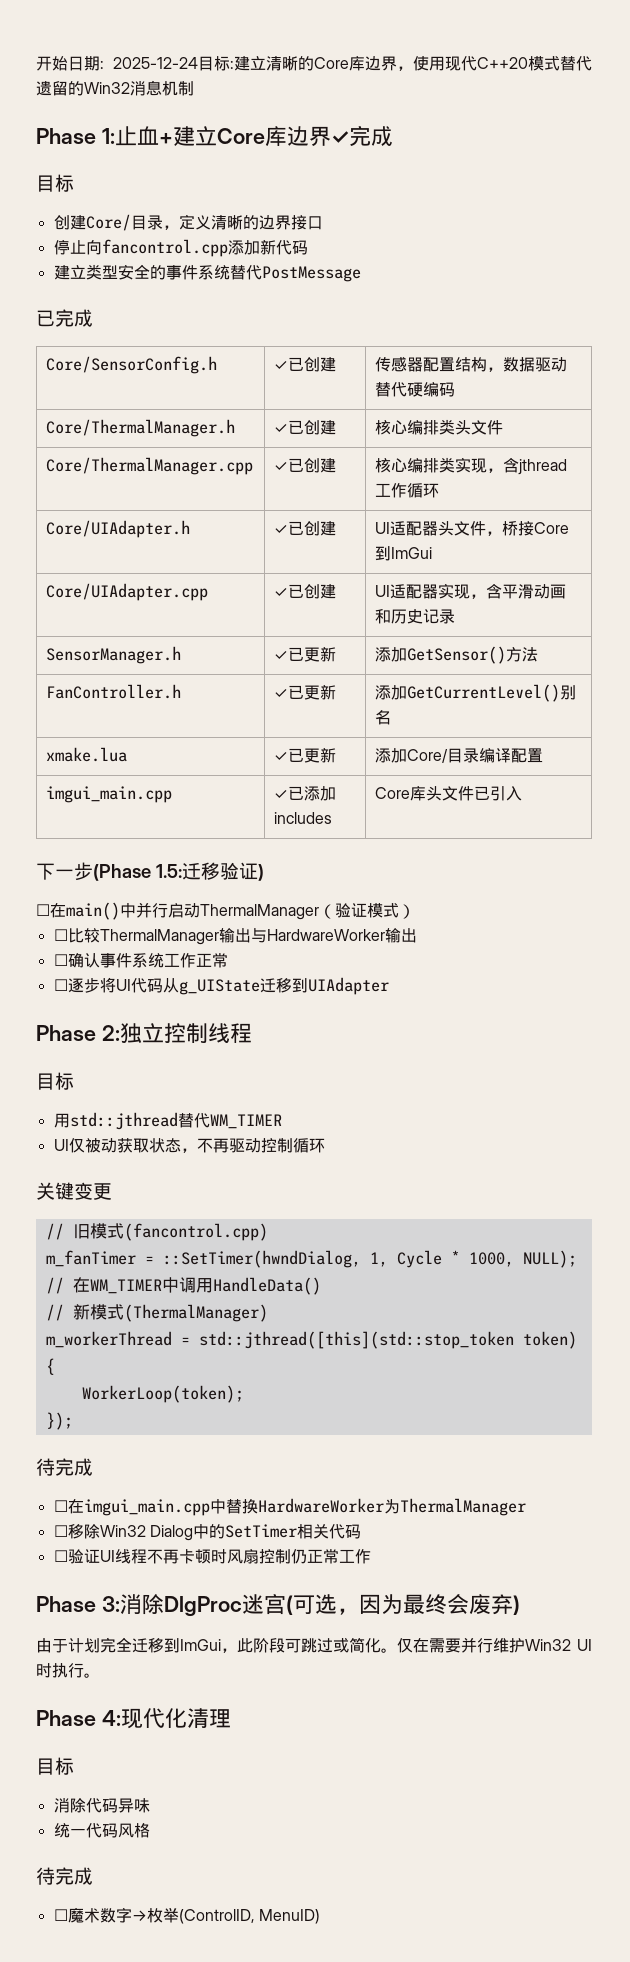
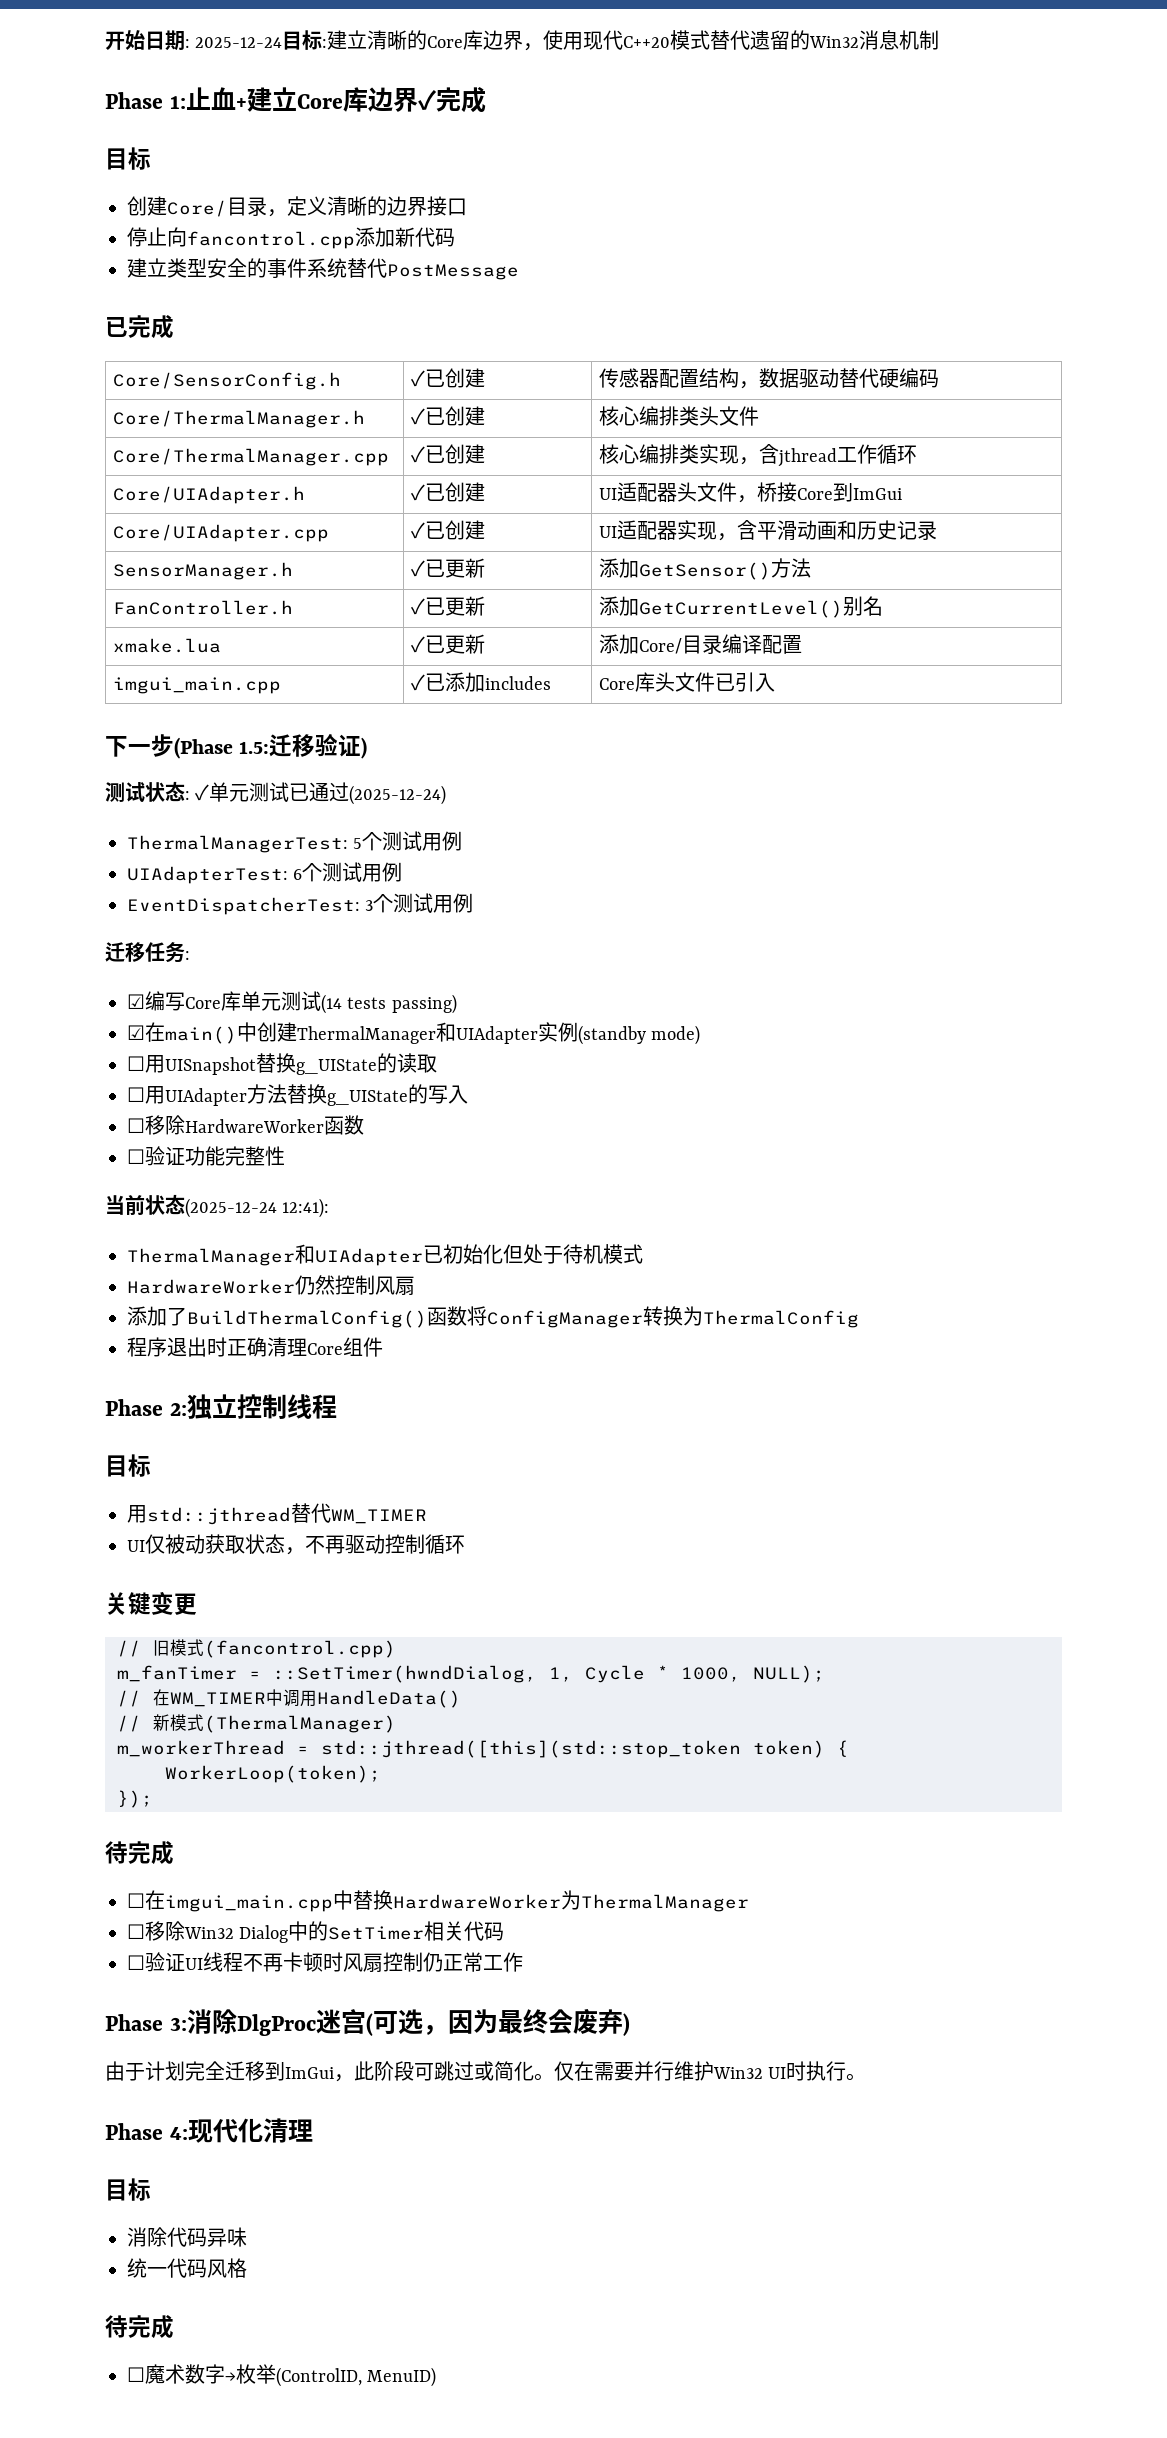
- ☐在main()中并行启动ThermalManager（验证模式）
- ☐比较ThermalManager输出与HardwareWorker输出
- ☐确认事件系统工作正常
- ☐逐步将UI代码从g_UIState迁移到UIAdapter
+ 测试状态: ✓单元测试已通过(2025-12-24)
+ ThermalManagerTest: 5个测试用例
+ UIAdapterTest: 6个测试用例
+ EventDispatcherTest: 3个测试用例
+ 迁移任务:
+ ☑编写Core库单元测试(14 tests passing)
+ ☑在main()中创建ThermalManager和UIAdapter实例(standby mode)
+ ☐用UISnapshot替换g_UIState的读取
+ ☐用UIAdapter方法替换g_UIState的写入
+ ☐移除HardwareWorker函数
+ ☐验证功能完整性
+ 当前状态(2025-12-24 12:41):
+ ThermalManager和UIAdapter已初始化但处于待机模式
+ HardwareWorker仍然控制风扇
+ 添加了BuildThermalConfig()函数将ConfigManager转换为ThermalConfig
+ 程序退出时正确清理Core组件

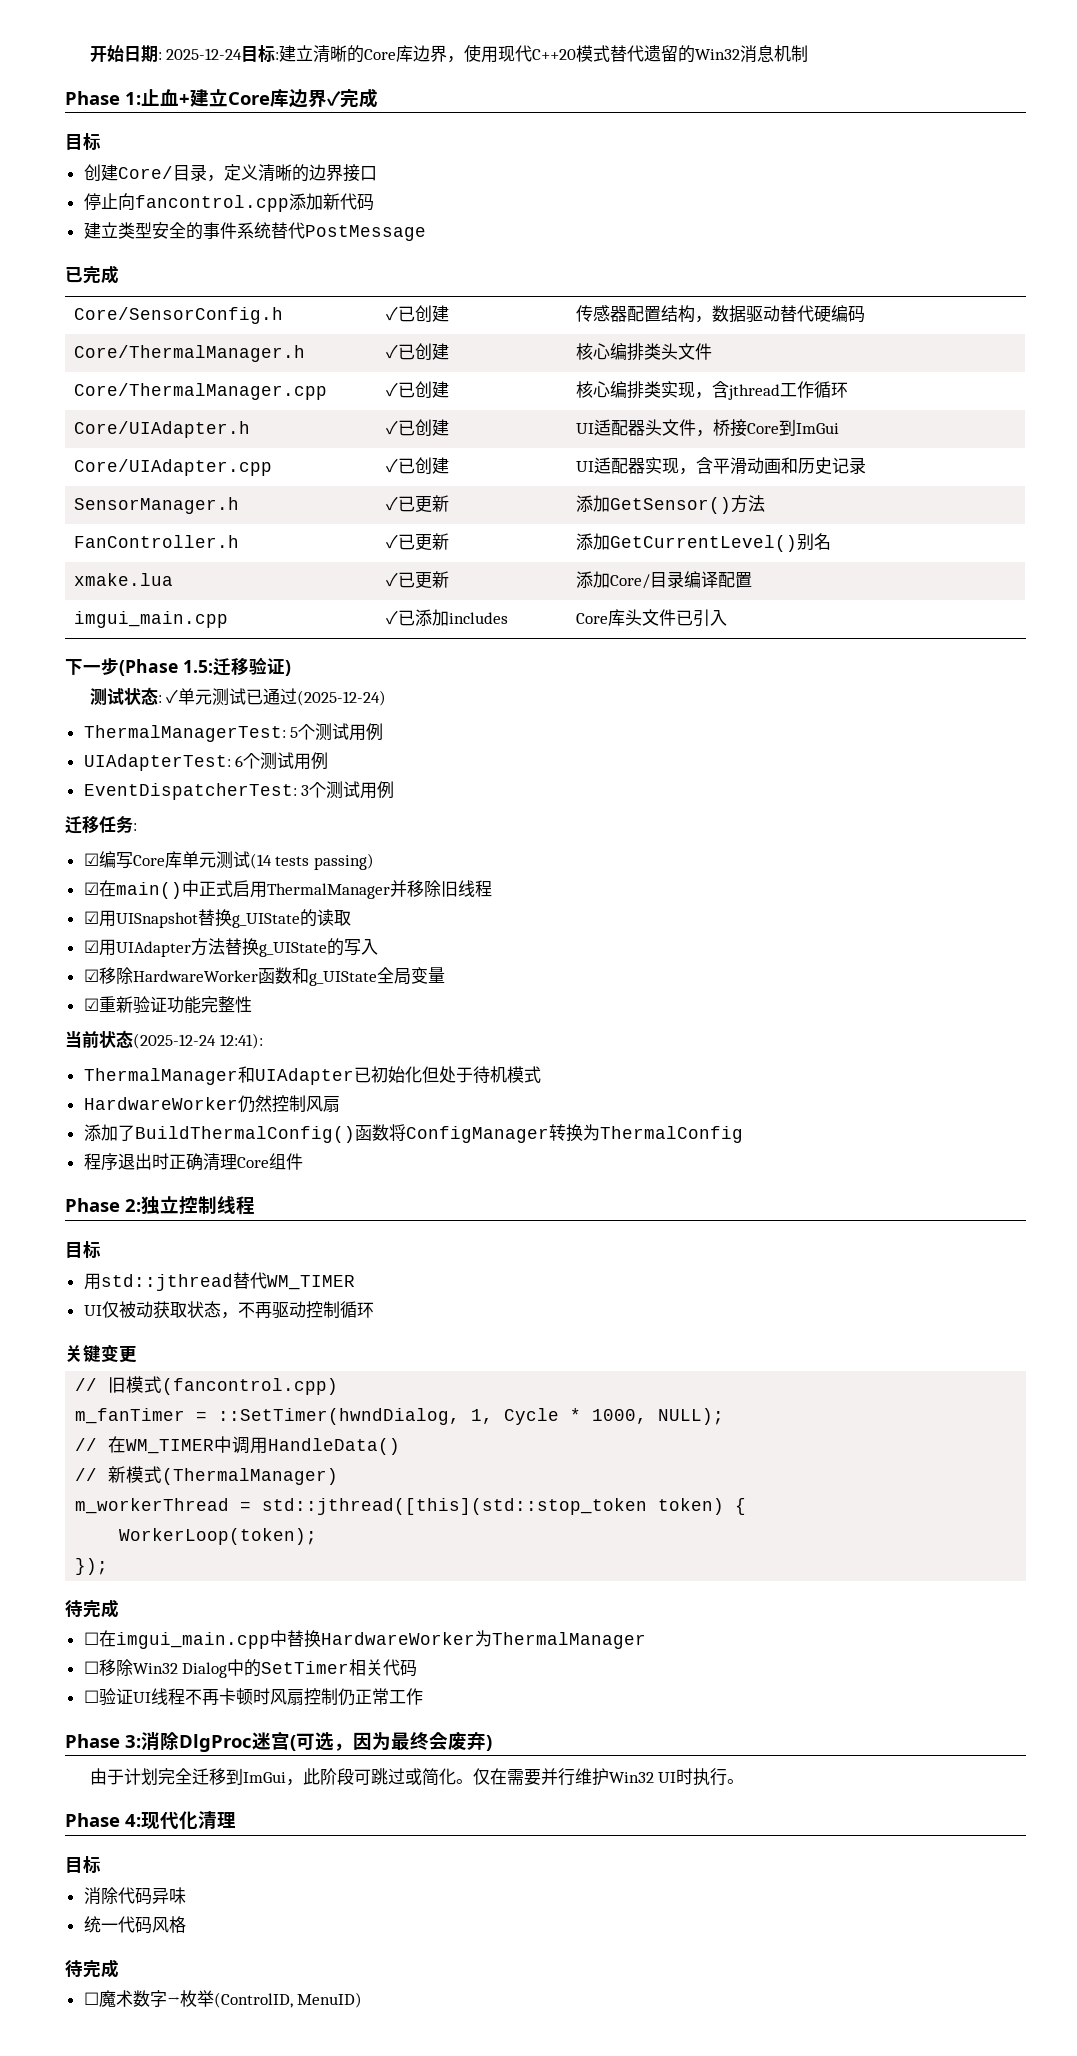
- ☑在main()中创建ThermalManager和UIAdapter实例(standby mode)
- ☐用UISnapshot替换g_UIState的读取
+ ☑在main()中正式启用ThermalManager并移除旧线程
+ ☑用UISnapshot替换g_UIState的读取
- ☐用UIAdapter方法替换g_UIState的写入
+ ☑用UIAdapter方法替换g_UIState的写入
- ☐移除HardwareWorker函数
- ☐验证功能完整性
+ ☑移除HardwareWorker函数和g_UIState全局变量
+ ☑重新验证功能完整性

